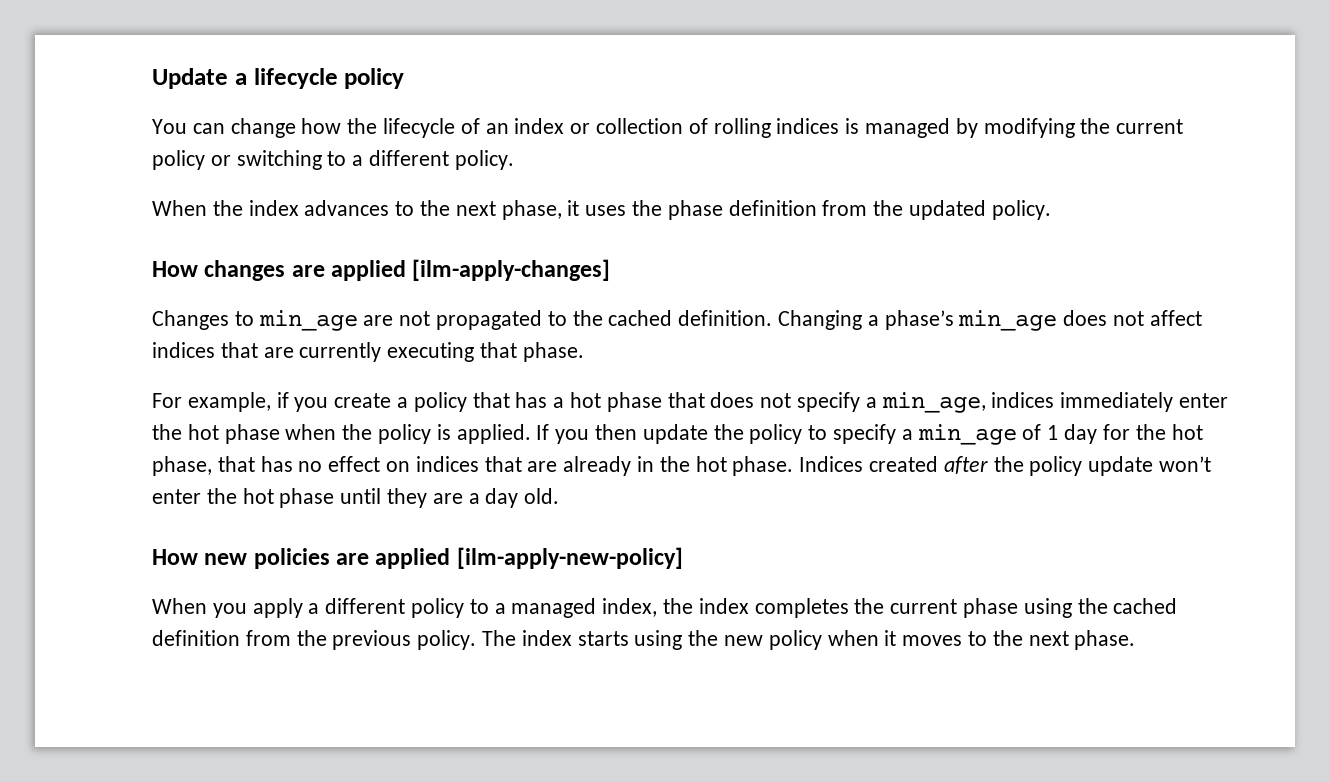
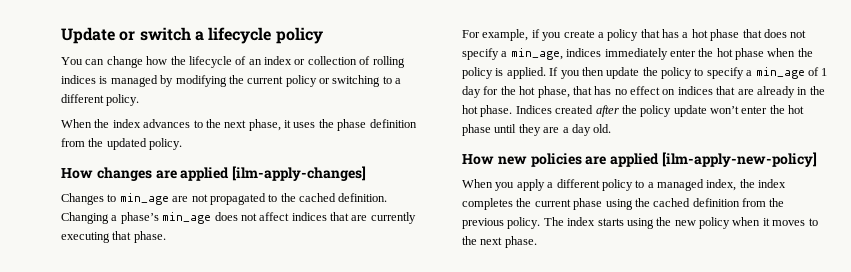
- Update a lifecycle policy
+ Update or switch a lifecycle policy

